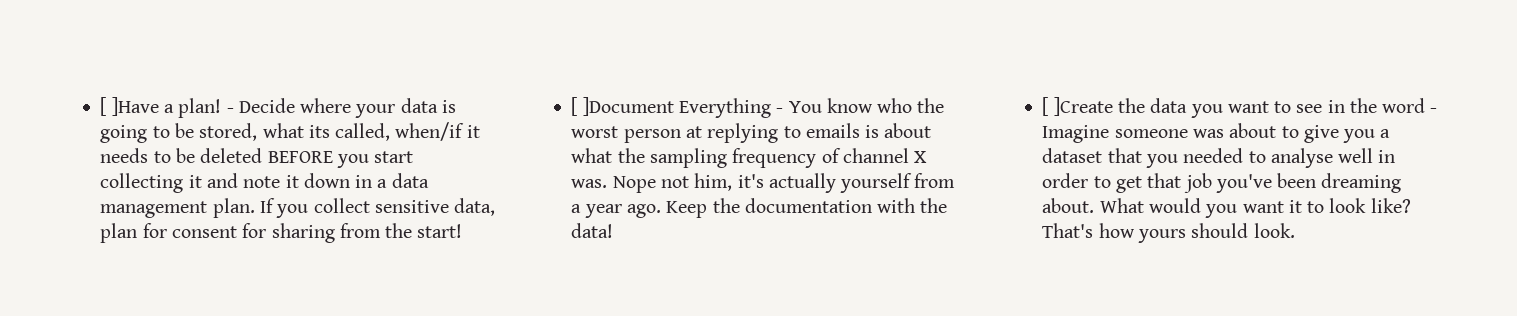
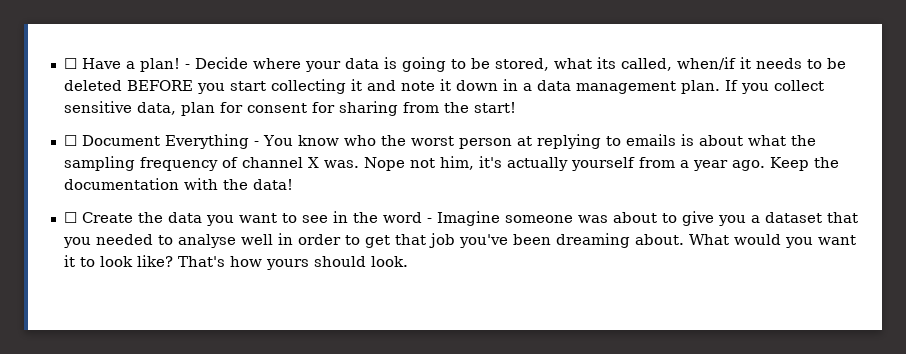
- [ ]Have a plan!
+ ☐ Have a plan!
- [ ]Document Everything - You know who the worst person at replying to emails is about what the sampling frequency of channel X was.
+ ☐ Document Everything - You know who the worst person at replying to emails is about what the sampling frequency of channel X was.
- [ ]Create the data you want to see in the word - Imagine someone was about to give you a dataset that you needed to analyse well in order to get that job you've been dreaming about.
+ ☐ Create the data you want to see in the word - Imagine someone was about to give you a dataset that you needed to analyse well in order to get that job you've been dreaming about.

